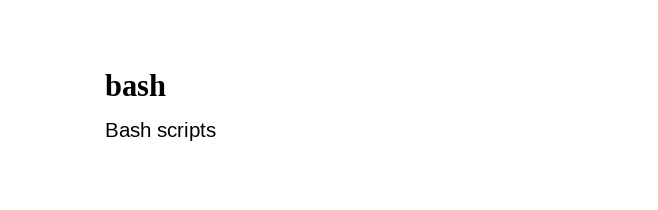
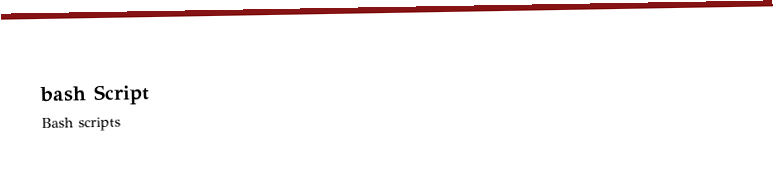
- bash
+ bash Script

